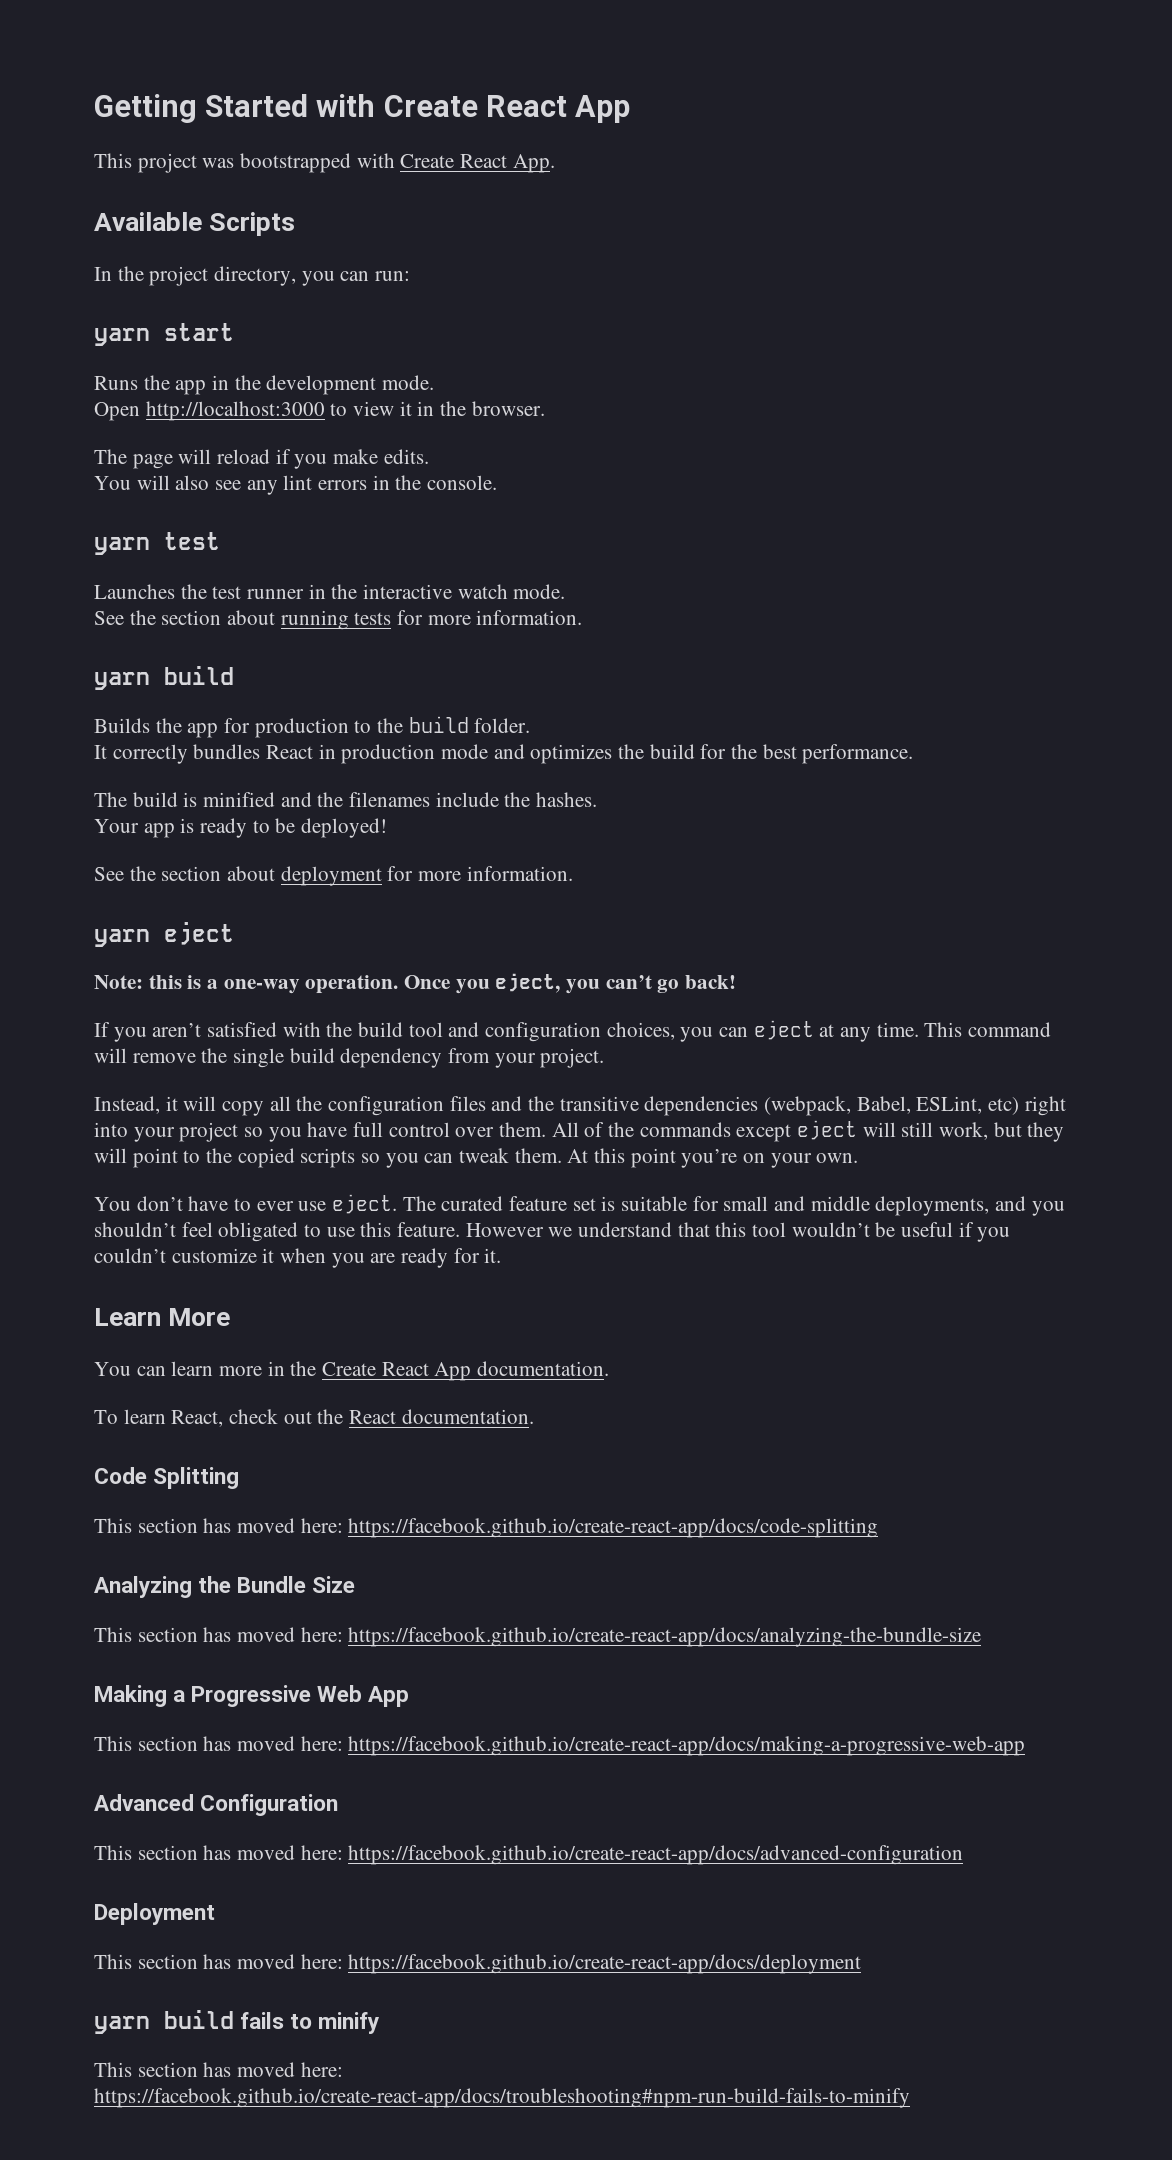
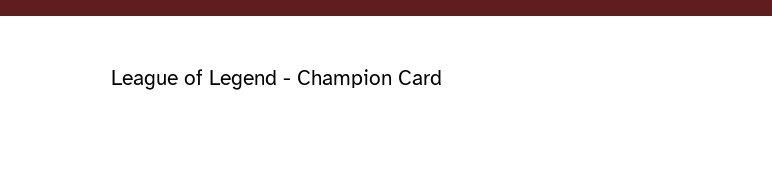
- Getting Started with Create React App
- This project was bootstrapped with Create React App.
- Available Scripts
- In the project directory, you can run:
- yarn start
- Runs the app in the development mode.
- Open http://localhost:3000 to view it in the browser.
- The page will reload if you make edits.
- You will also see any lint errors in the console.
- yarn test
- Launches the test runner in the interactive watch mode.
- See the section about running tests for more information.
- yarn build
- Builds the app for production to the build folder.
- It correctly bundles React in production mode and optimizes the build for the best performance.
- The build is minified and the filenames include the hashes.
- Your app is ready to be deployed!
- See the section about deployment for more information.
- yarn eject
- Note: this is a one-way operation. Once you eject, you can’t go back!
- If you aren’t satisfied with the build tool and configuration choices, you can eject at any time. This command will remove the single build dependency from your project.
- Instead, it will copy all the configuration files and the transitive dependencies (webpack, Babel, ESLint, etc) right into your project so you have full control over them. All of the commands except eject will still work, but they will point to the copied scripts so you can tweak them. At this point you’re on your own.
- You don’t have to ever use eject. The curated feature set is suitable for small and middle deployments, and you shouldn’t feel obligated to use this feature. However we understand that this tool wouldn’t be useful if you couldn’t customize it when you are ready for it.
- Learn More
- You can learn more in the Create React App documentation.
- To learn React, check out the React documentation.
- Code Splitting
- This section has moved here: https://facebook.github.io/create-react-app/docs/code-splitting
- Analyzing the Bundle Size
- This section has moved here: https://facebook.github.io/create-react-app/docs/analyzing-the-bundle-size
- Making a Progressive Web App
- This section has moved here: https://facebook.github.io/create-react-app/docs/making-a-progressive-web-app
- Advanced Configuration
- This section has moved here: https://facebook.github.io/create-react-app/docs/advanced-configuration
- Deployment
- This section has moved here: https://facebook.github.io/create-react-app/docs/deployment
- yarn build fails to minify
- This section has moved here: https://facebook.github.io/create-react-app/docs/troubleshooting#npm-run-build-fails-to-minify
+ League of Legend - Champion Card

